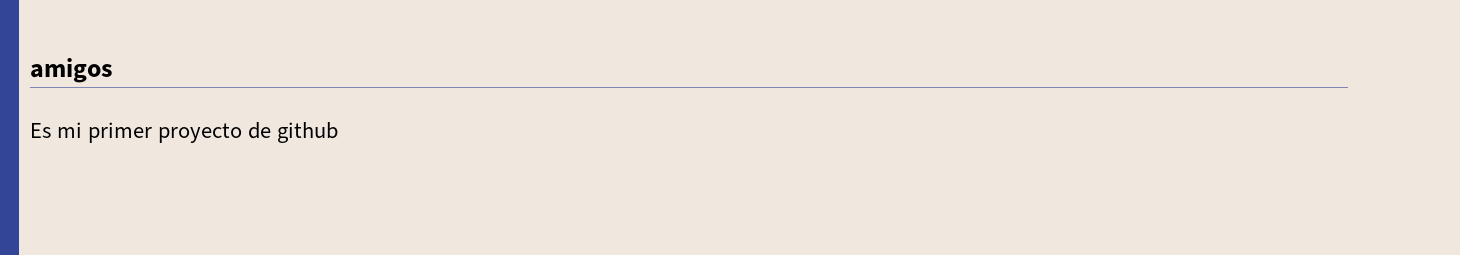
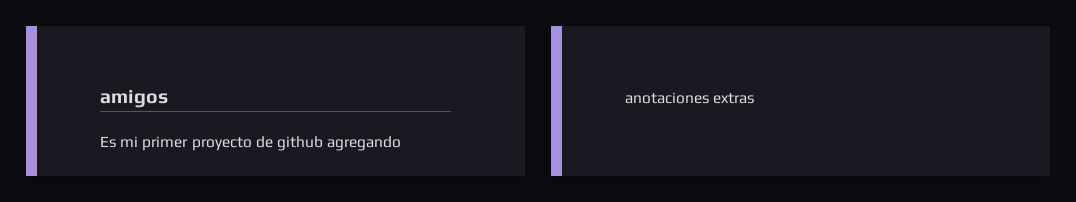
- Es mi primer proyecto de github
+ Es mi primer proyecto de github agregando anotaciones extras

